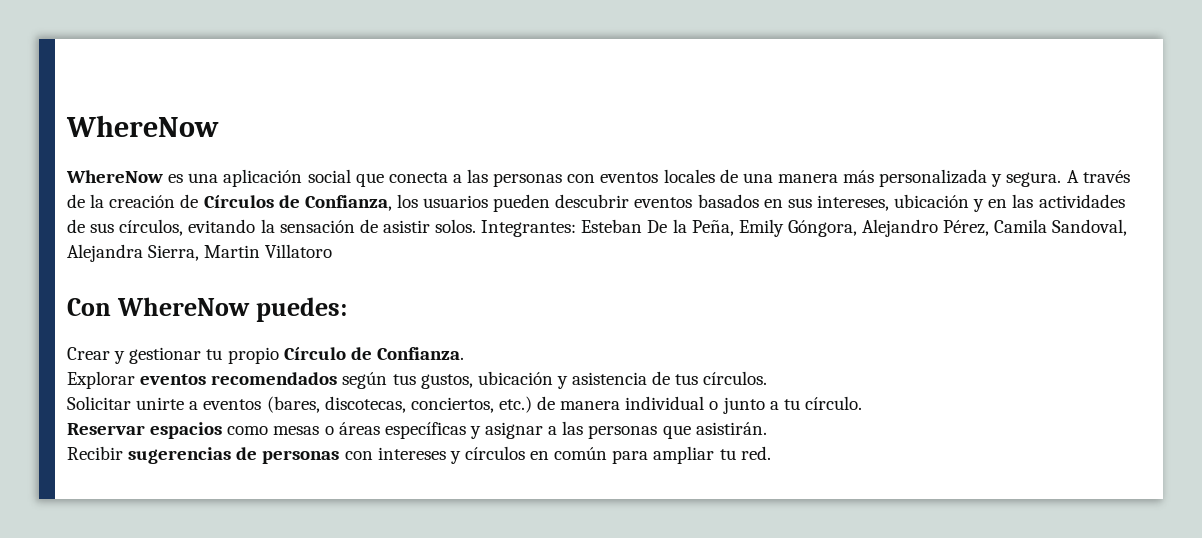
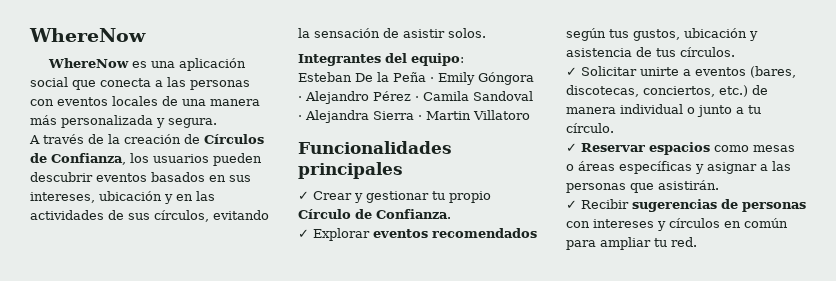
- WhereNow es una aplicación social que conecta a las personas con eventos locales de una manera más personalizada y segura. A través de la creación de Círculos de Confianza, los usuarios pueden descubrir eventos basados en sus intereses, ubicación y en las actividades de sus círculos, evitando la sensación de asistir solos. Integrantes: Esteban De la Peña, Emily Góngora, Alejandro Pérez, Camila Sandoval, Alejandra Sierra, Martin Villatoro
+ WhereNow es una aplicación social que conecta a las personas con eventos locales de una manera más personalizada y segura.
+ A través de la creación de Círculos de Confianza, los usuarios pueden descubrir eventos basados en sus intereses, ubicación y en las actividades de sus círculos, evitando la sensación de asistir solos.
+ Integrantes del equipo:
+ Esteban De la Peña · Emily Góngora · Alejandro Pérez · Camila Sandoval · Alejandra Sierra · Martin Villatoro
- Con WhereNow puedes:
- Crear y gestionar tu propio Círculo de Confianza.
+ Funcionalidades principales
+ ✓ Crear y gestionar tu propio Círculo de Confianza.
- Explorar eventos recomendados según tus gustos, ubicación y asistencia de tus círculos.
+ ✓ Explorar eventos recomendados según tus gustos, ubicación y asistencia de tus círculos.
- Solicitar unirte a eventos (bares, discotecas, conciertos, etc.) de manera individual o junto a tu círculo.
+ ✓ Solicitar unirte a eventos (bares, discotecas, conciertos, etc.) de manera individual o junto a tu círculo.
- Reservar espacios como mesas o áreas específicas y asignar a las personas que asistirán.
+ ✓ Reservar espacios como mesas o áreas específicas y asignar a las personas que asistirán.
- Recibir sugerencias de personas con intereses y círculos en común para ampliar tu red.
+ ✓ Recibir sugerencias de personas con intereses y círculos en común para ampliar tu red.

